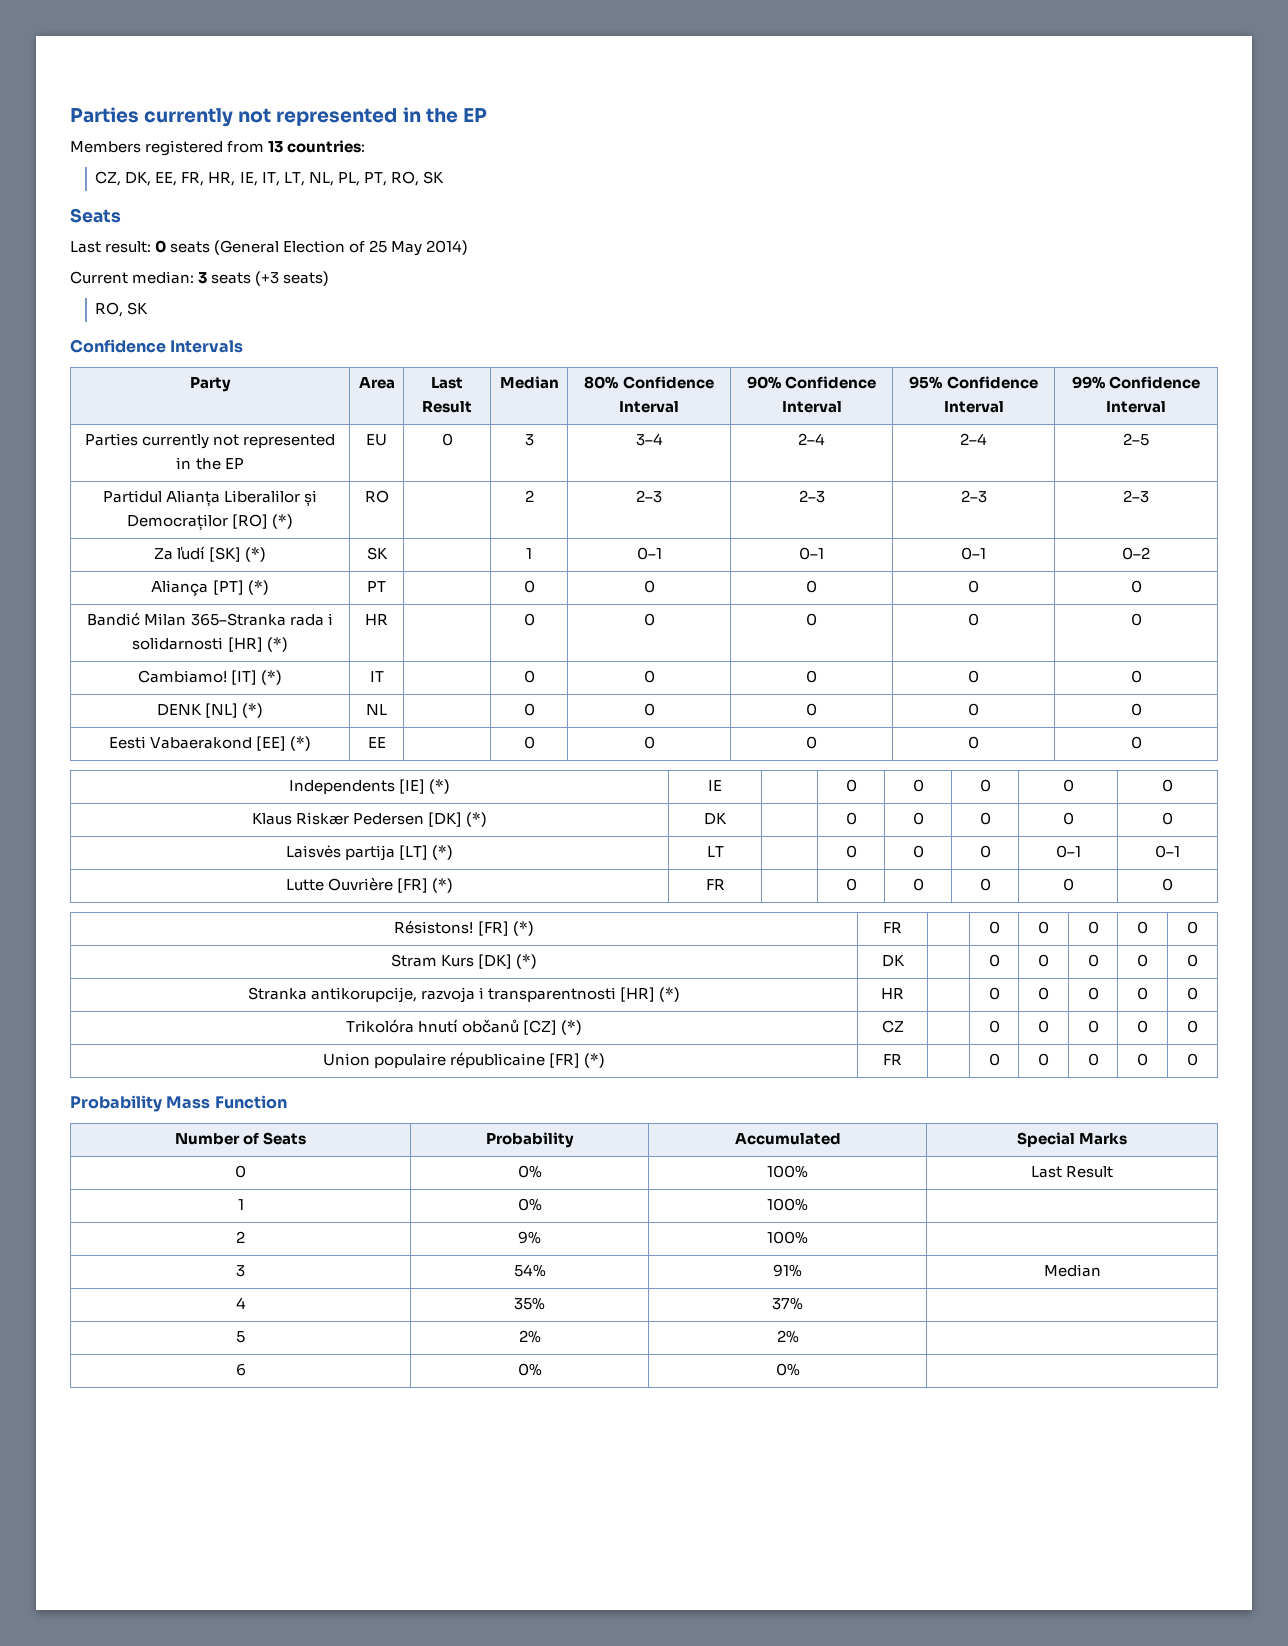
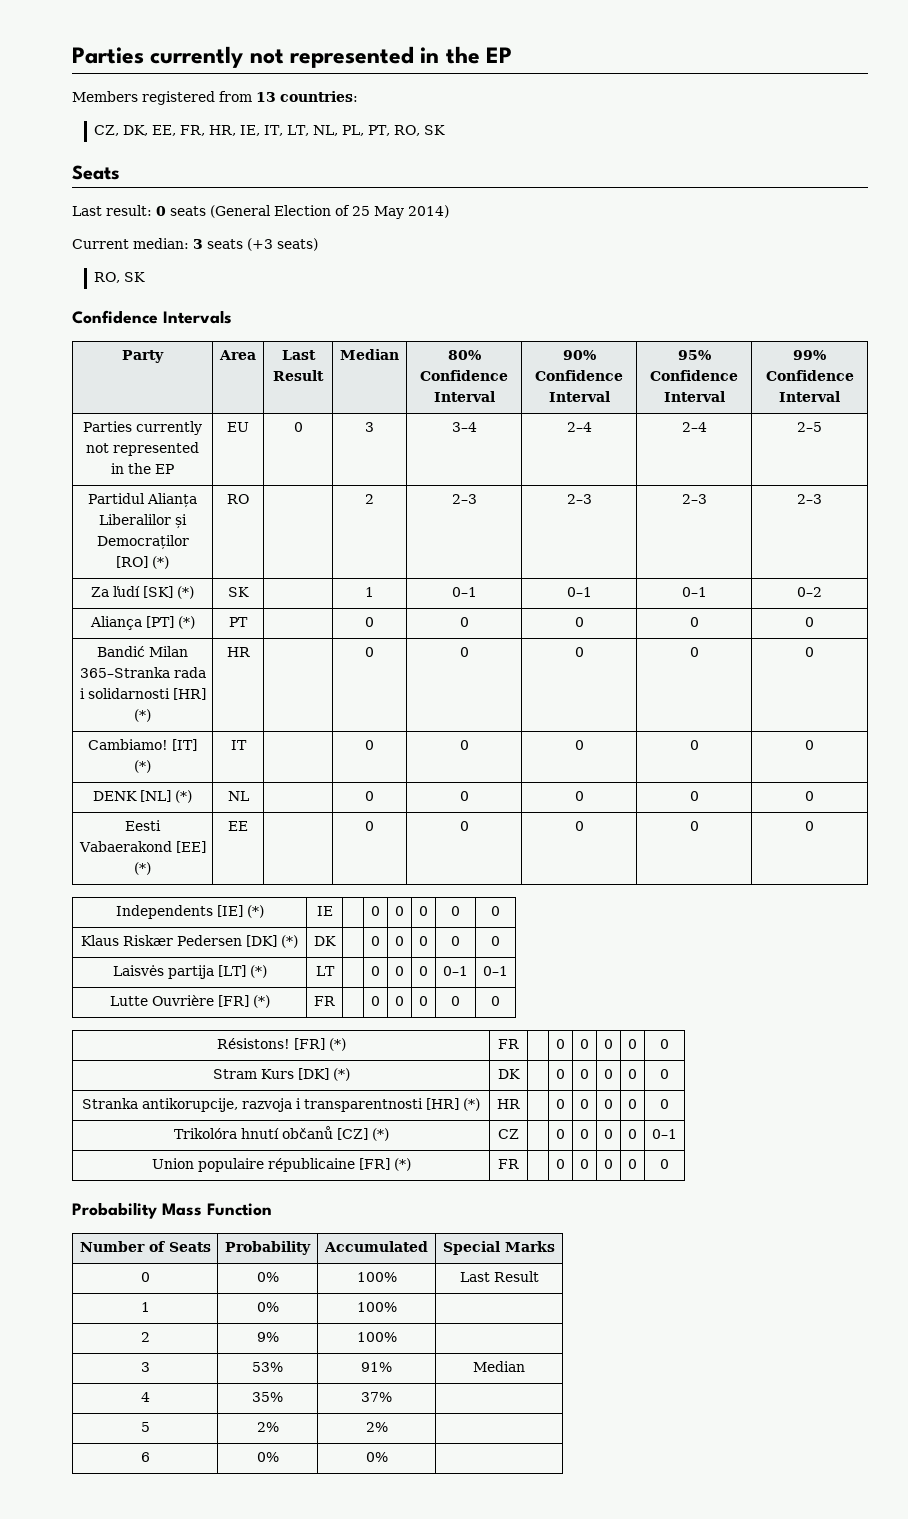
- Trikolóra hnutí občanů [CZ] (*) | CZ | | 0 | 0 | 0 | 0 | 0
+ Trikolóra hnutí občanů [CZ] (*) | CZ | | 0 | 0 | 0 | 0 | 0–1
- 3 | 54% | 91% | Median
+ 3 | 53% | 91% | Median

